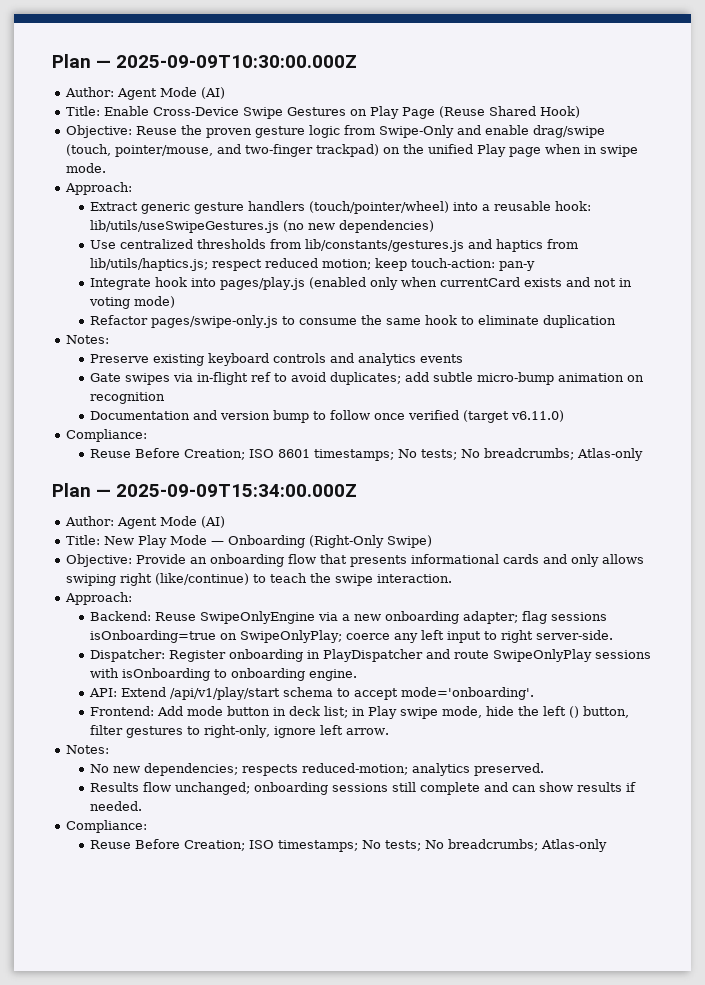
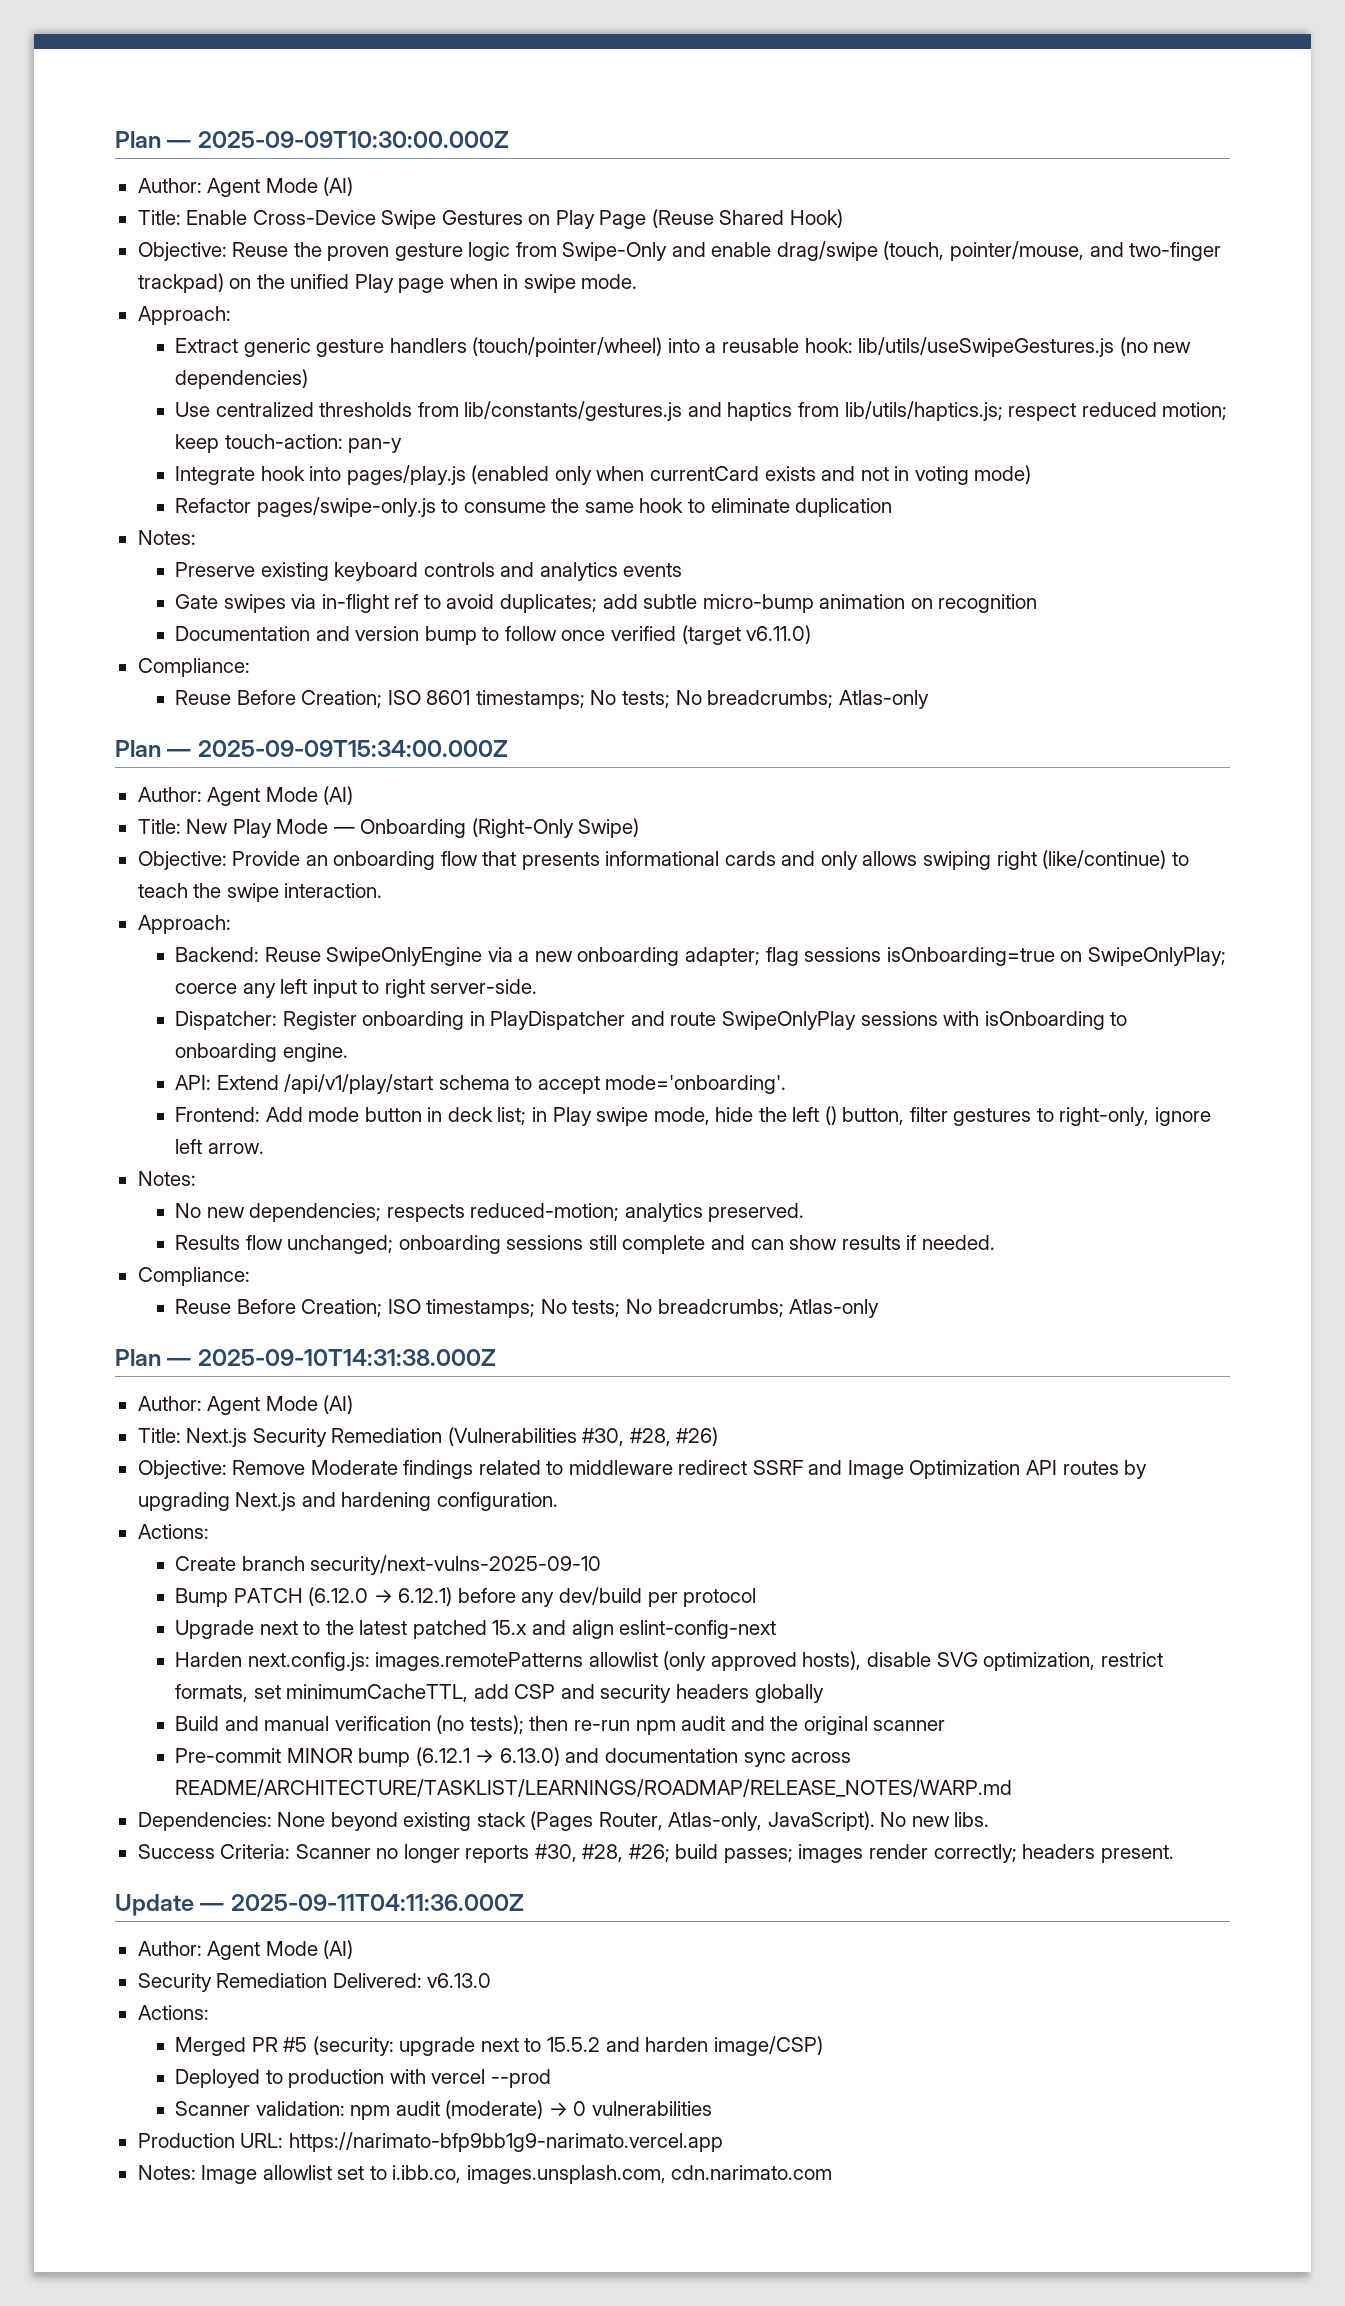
+ Plan — 2025-09-10T14:31:38.000Z
+ Author: Agent Mode (AI)
+ Title: Next.js Security Remediation (Vulnerabilities #30, #28, #26)
+ Objective: Remove Moderate findings related to middleware redirect SSRF and Image Optimization API routes by upgrading Next.js and hardening configuration.
+ Actions:
+ Create branch security/next-vulns-2025-09-10
+ Bump PATCH (6.12.0 → 6.12.1) before any dev/build per protocol
+ Upgrade next to the latest patched 15.x and align eslint-config-next
+ Harden next.config.js: images.remotePatterns allowlist (only approved hosts), disable SVG optimization, restrict formats, set minimumCacheTTL, add CSP and security headers globally
+ Build and manual verification (no tests); then re-run npm audit and the original scanner
+ Pre-commit MINOR bump (6.12.1 → 6.13.0) and documentation sync across README/ARCHITECTURE/TASKLIST/LEARNINGS/ROADMAP/RELEASE_NOTES/WARP.md
+ Dependencies: None beyond existing stack (Pages Router, Atlas-only, JavaScript). No new libs.
+ Success Criteria: Scanner no longer reports #30, #28, #26; build passes; images render correctly; headers present.
+ Update — 2025-09-11T04:11:36.000Z
+ Author: Agent Mode (AI)
+ Security Remediation Delivered: v6.13.0
+ Actions:
+ Merged PR #5 (security: upgrade next to 15.5.2 and harden image/CSP)
+ Deployed to production with vercel --prod
+ Scanner validation: npm audit (moderate) → 0 vulnerabilities
+ Production URL: https://narimato-bfp9bb1g9-narimato.vercel.app
+ Notes: Image allowlist set to i.ibb.co, images.unsplash.com, cdn.narimato.com

